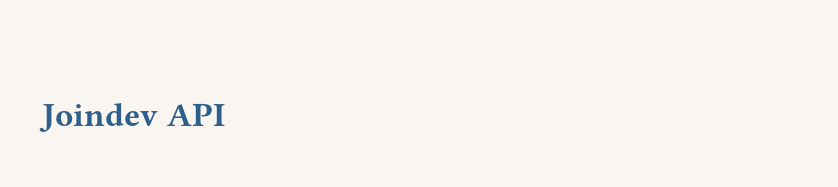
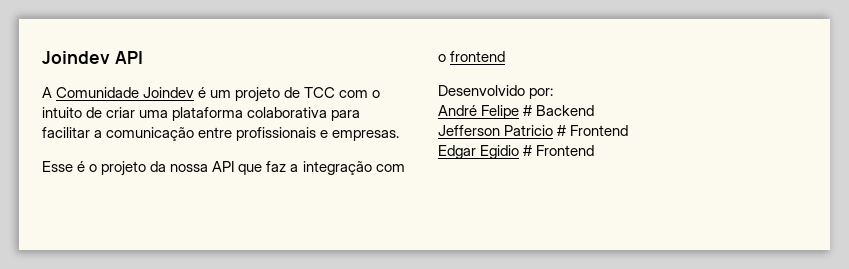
+ A Comunidade Joindev é um projeto de TCC com o intuito de criar uma plataforma colaborativa para facilitar a comunicação entre profissionais e empresas.
+ Esse é o projeto da nossa API que faz a integração com o frontend
+ Desenvolvido por:
+ André Felipe # Backend
+ Jefferson Patricio # Frontend
+ Edgar Egidio # Frontend

